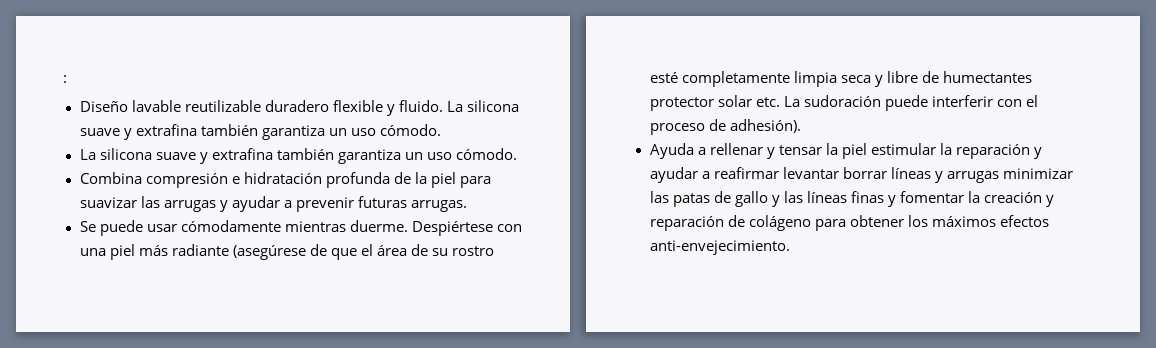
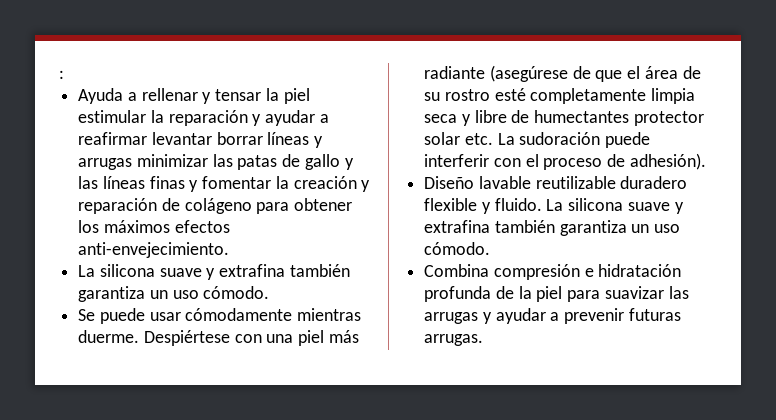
- Diseño lavable reutilizable duradero flexible y fluido. La silicona suave y extrafina también garantiza un uso cómodo.
- La silicona suave y extrafina también garantiza un uso cómodo.
- Combina compresión e hidratación profunda de la piel para suavizar las arrugas y ayudar a prevenir futuras arrugas.
- Se puede usar cómodamente mientras duerme. Despiértese con una piel más radiante (asegúrese de que el área de su rostro esté completamente limpia seca y libre de humectantes protector solar etc. La sudoración puede interferir con el proceso de adhesión).
  Ayuda a rellenar y tensar la piel estimular la reparación y ayudar a reafirmar levantar borrar líneas y arrugas minimizar las patas de gallo y las líneas finas y fomentar la creación y reparación de colágeno para obtener los máximos efectos anti-envejecimiento.
+ La silicona suave y extrafina también garantiza un uso cómodo.
+ Se puede usar cómodamente mientras duerme. Despiértese con una piel más radiante (asegúrese de que el área de su rostro esté completamente limpia seca y libre de humectantes protector solar etc. La sudoración puede interferir con el proceso de adhesión).
+ Diseño lavable reutilizable duradero flexible y fluido. La silicona suave y extrafina también garantiza un uso cómodo.
+ Combina compresión e hidratación profunda de la piel para suavizar las arrugas y ayudar a prevenir futuras arrugas.

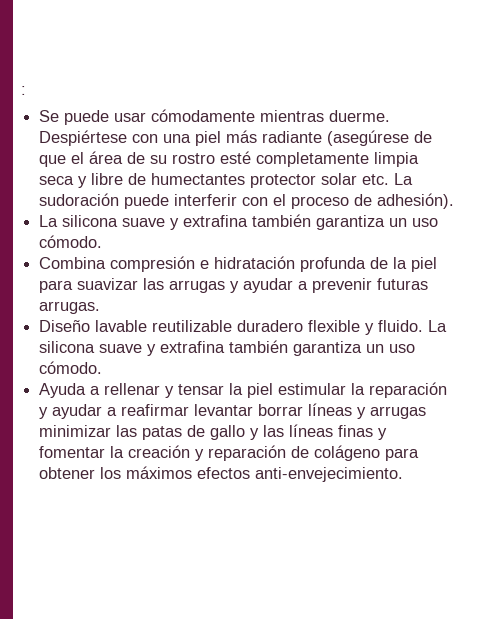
+ Se puede usar cómodamente mientras duerme. Despiértese con una piel más radiante (asegúrese de que el área de su rostro esté completamente limpia seca y libre de humectantes protector solar etc. La sudoración puede interferir con el proceso de adhesión).
+ La silicona suave y extrafina también garantiza un uso cómodo.
+ Combina compresión e hidratación profunda de la piel para suavizar las arrugas y ayudar a prevenir futuras arrugas.
+ Diseño lavable reutilizable duradero flexible y fluido. La silicona suave y extrafina también garantiza un uso cómodo.
  Ayuda a rellenar y tensar la piel estimular la reparación y ayudar a reafirmar levantar borrar líneas y arrugas minimizar las patas de gallo y las líneas finas y fomentar la creación y reparación de colágeno para obtener los máximos efectos anti-envejecimiento.
- La silicona suave y extrafina también garantiza un uso cómodo.
- Se puede usar cómodamente mientras duerme. Despiértese con una piel más radiante (asegúrese de que el área de su rostro esté completamente limpia seca y libre de humectantes protector solar etc. La sudoración puede interferir con el proceso de adhesión).
- Diseño lavable reutilizable duradero flexible y fluido. La silicona suave y extrafina también garantiza un uso cómodo.
- Combina compresión e hidratación profunda de la piel para suavizar las arrugas y ayudar a prevenir futuras arrugas.

